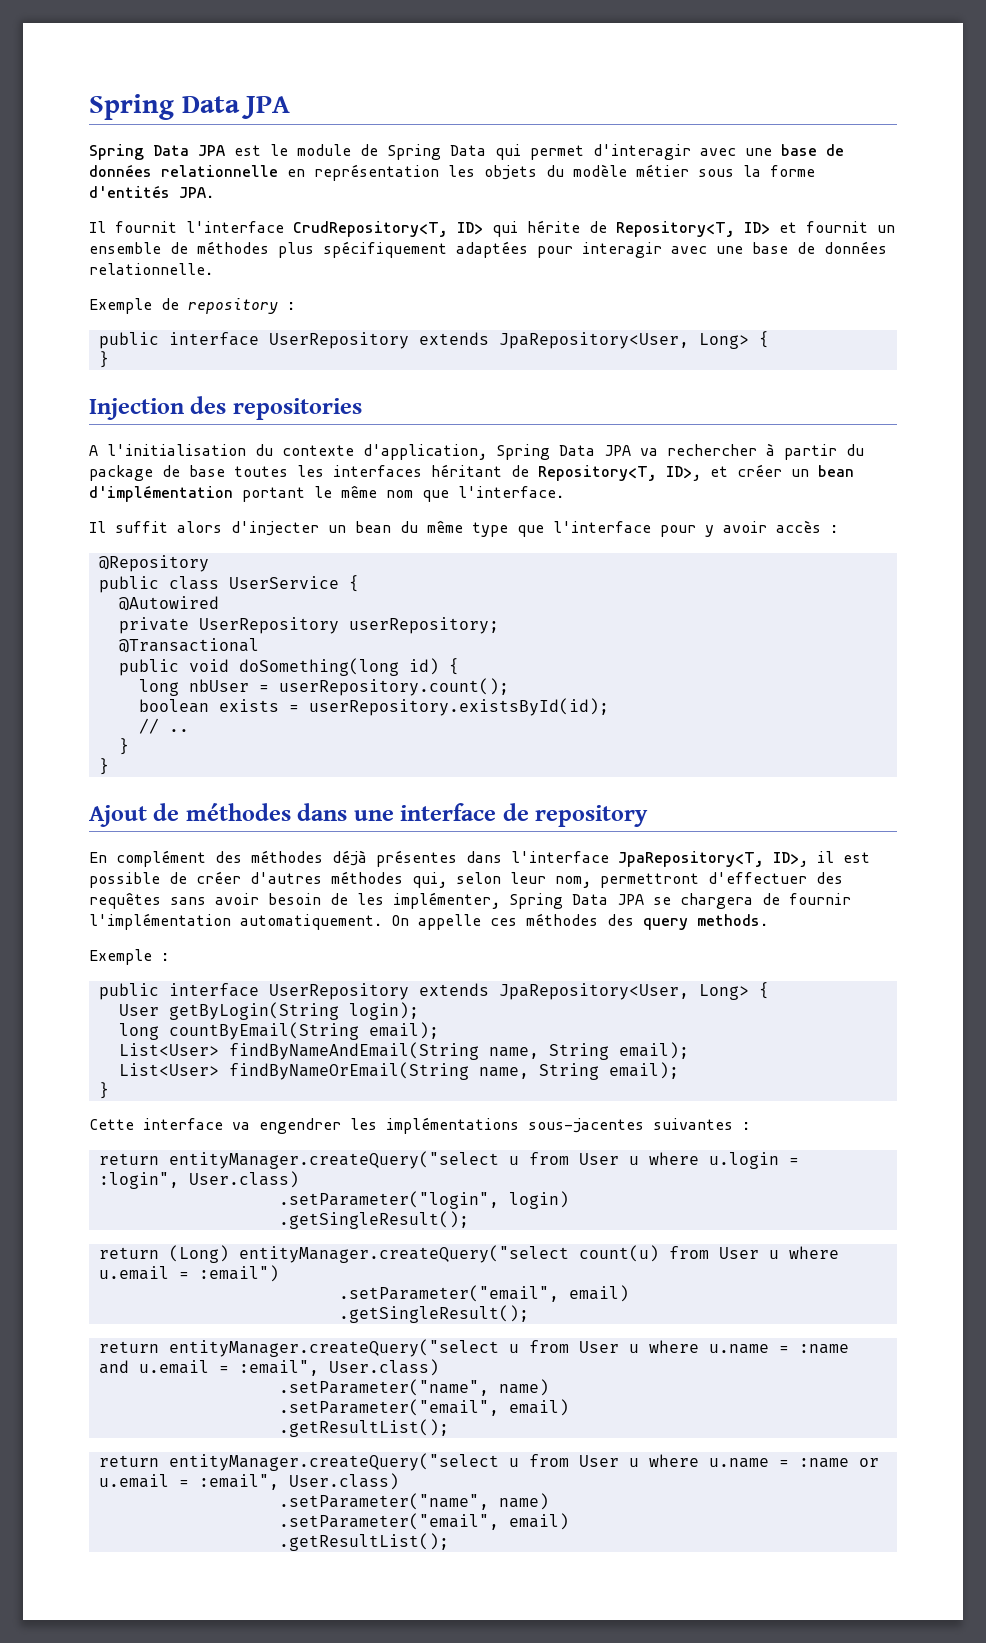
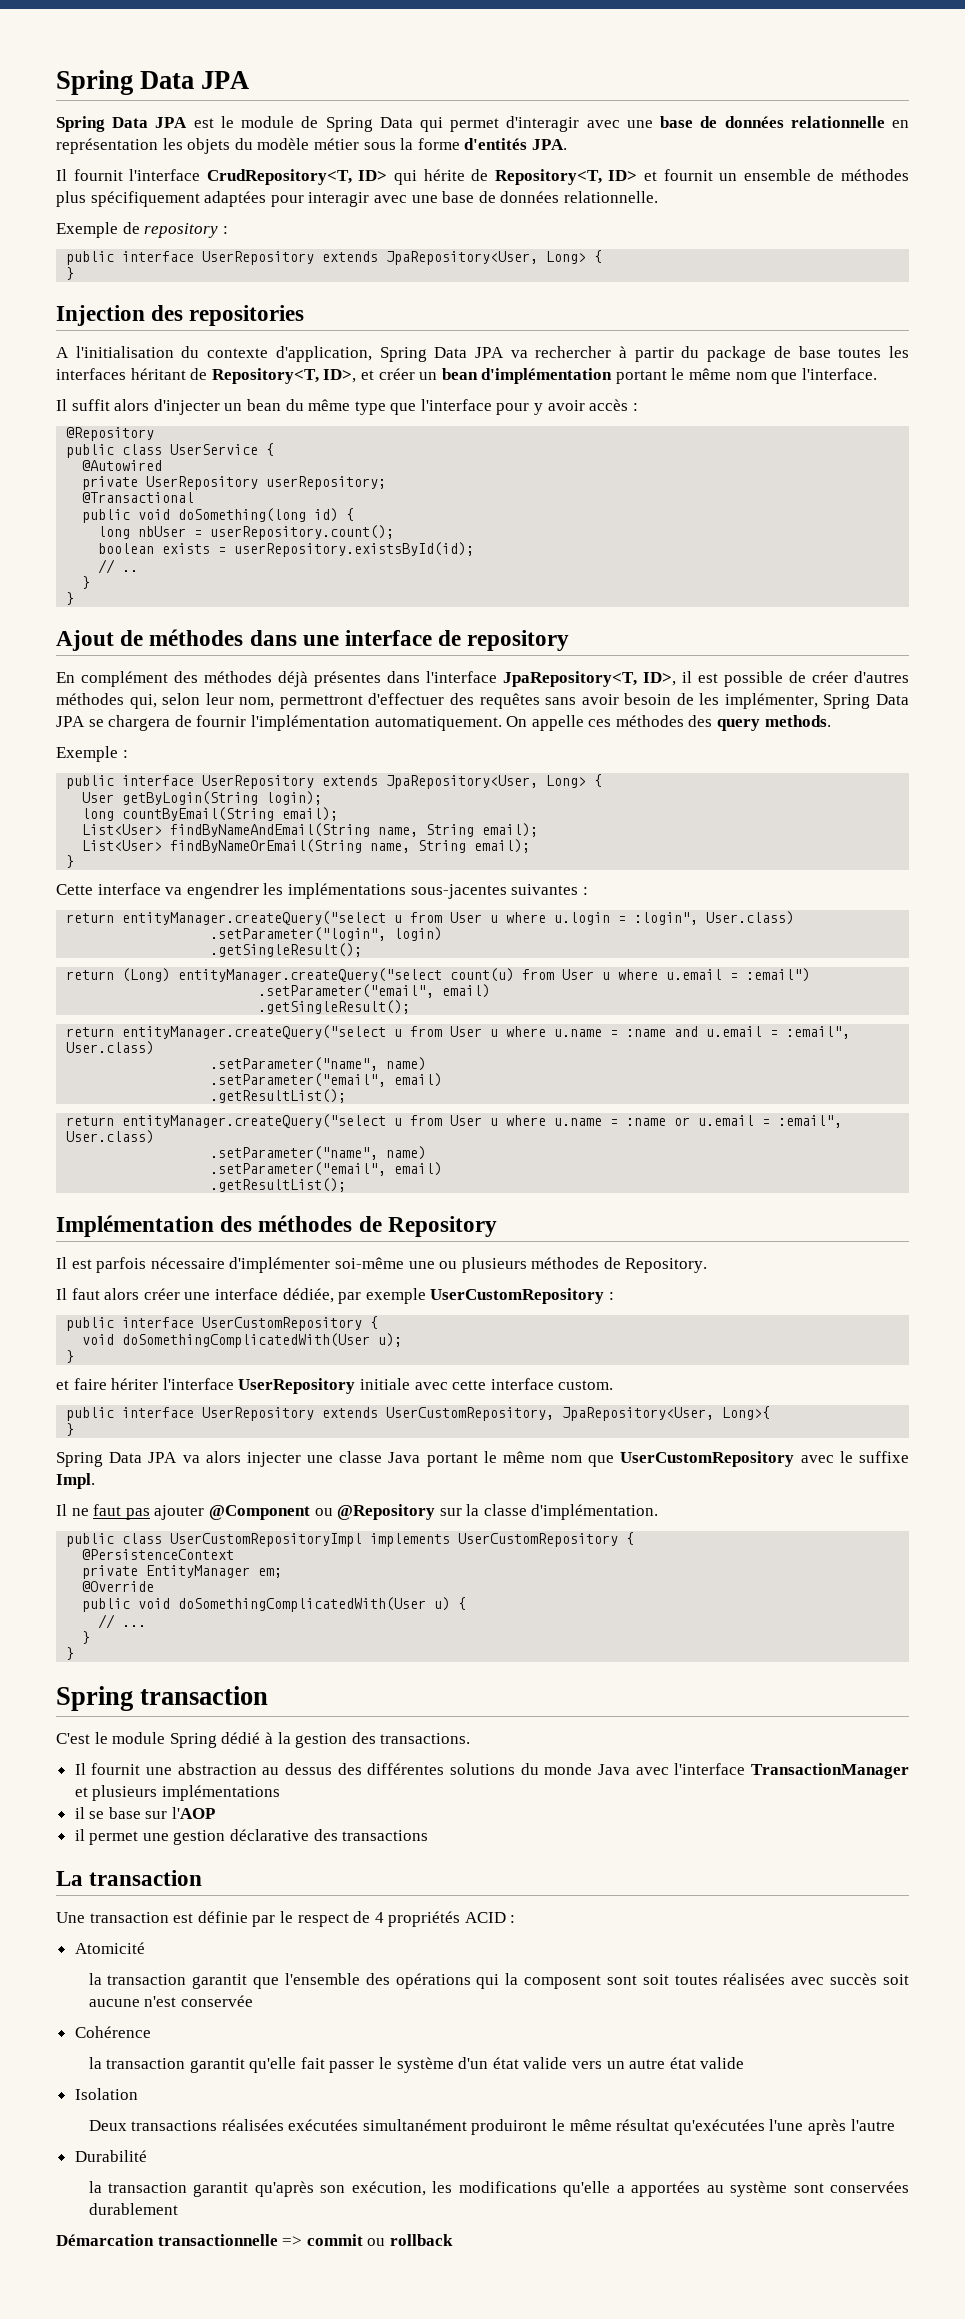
+ Implémentation des méthodes de Repository
+ Il est parfois nécessaire d'implémenter soi-même une ou plusieurs méthodes de Repository.
+ Il faut alors créer une interface dédiée, par exemple UserCustomRepository :
+ public interface UserCustomRepository {
+ void doSomethingComplicatedWith(User u);
+ }
+ et faire hériter l'interface UserRepository initiale avec cette interface custom.
+ public interface UserRepository extends UserCustomRepository, JpaRepository<User, Long>{
+ }
+ Spring Data JPA va alors injecter une classe Java portant le même nom que UserCustomRepository avec le suffixe Impl.
+ Il ne faut pas ajouter @Component ou @Repository sur la classe d'implémentation.
+ public class UserCustomRepositoryImpl implements UserCustomRepository {
+ @PersistenceContext
+ private EntityManager em;
+ @Override
+ public void doSomethingComplicatedWith(User u) {
+ // ...
+ }
+ }
+ Spring transaction
+ C'est le module Spring dédié à la gestion des transactions.
+ Il fournit une abstraction au dessus des différentes solutions du monde Java avec l'interface TransactionManager et plusieurs implémentations
+ il se base sur l'AOP
+ il permet une gestion déclarative des transactions
+ La transaction
+ Une transaction est définie par le respect de 4 propriétés ACID :
+ Atomicité
+ la transaction garantit que l'ensemble des opérations qui la composent sont soit toutes réalisées avec succès soit aucune n'est conservée
+ Cohérence
+ la transaction garantit qu'elle fait passer le système d'un état valide vers un autre état valide
+ Isolation
+ Deux transactions réalisées exécutées simultanément produiront le même résultat qu'exécutées l'une après l'autre
+ Durabilité
+ la transaction garantit qu'après son exécution, les modifications qu'elle a apportées au système sont conservées durablement
+ Démarcation transactionnelle => commit ou rollback

